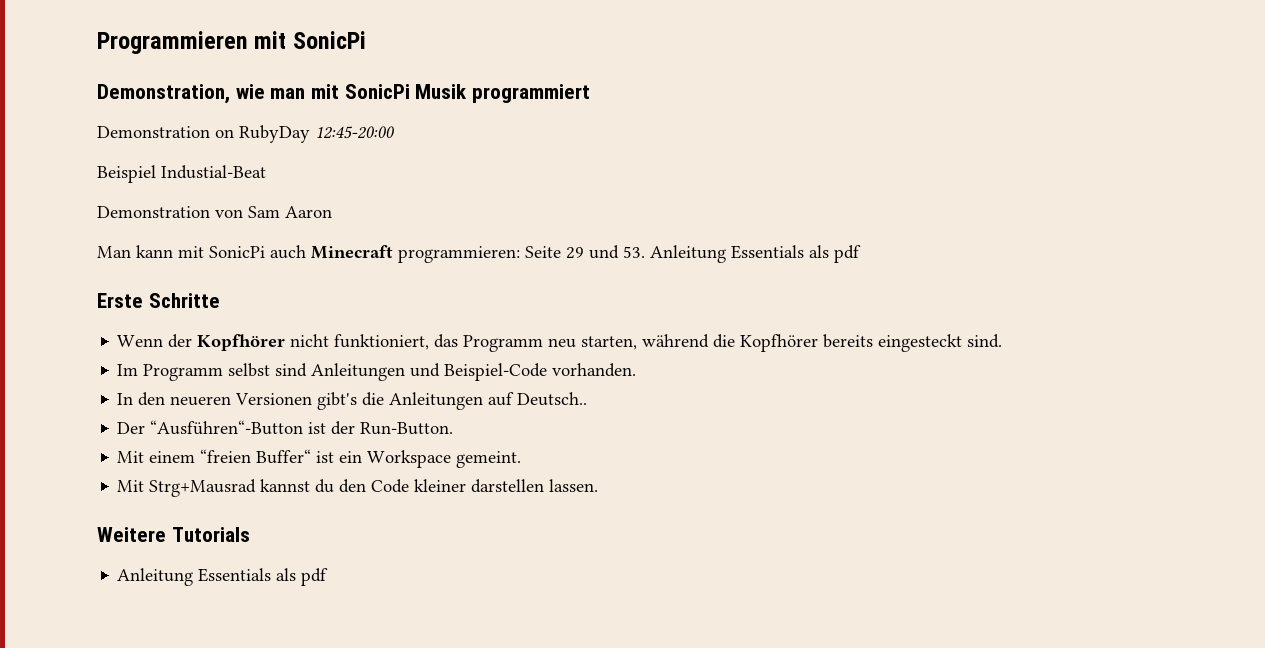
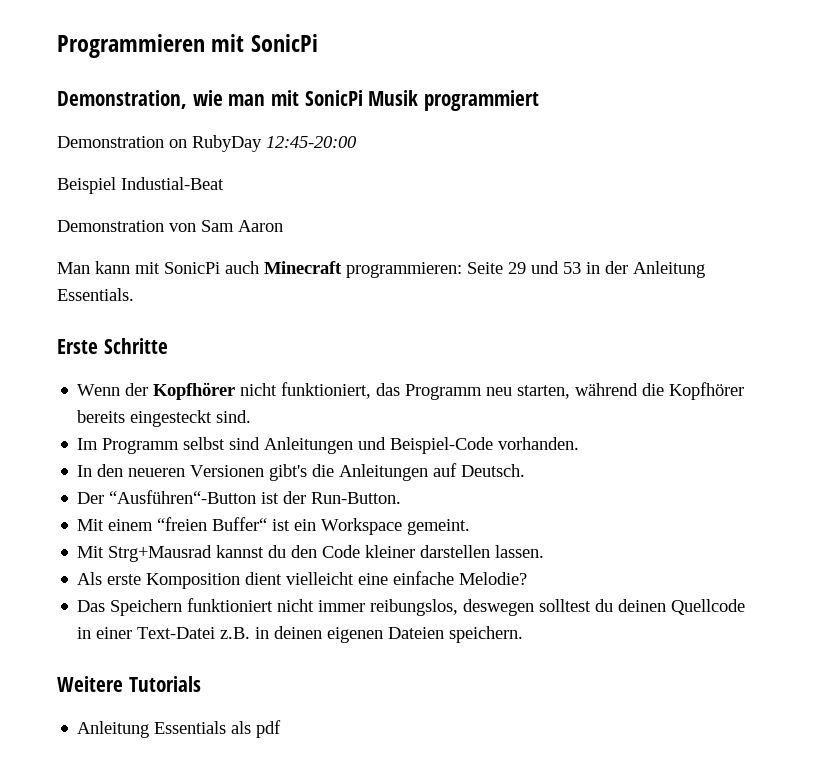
- Man kann mit SonicPi auch Minecraft programmieren: Seite 29 und 53. Anleitung Essentials als pdf
+ Man kann mit SonicPi auch Minecraft programmieren: Seite 29 und 53 in der Anleitung Essentials.
- In den neueren Versionen gibt's die Anleitungen auf Deutsch..
+ In den neueren Versionen gibt's die Anleitungen auf Deutsch.
+ Als erste Komposition dient vielleicht eine einfache Melodie?
+ Das Speichern funktioniert nicht immer reibungslos, deswegen solltest du deinen Quellcode in einer Text-Datei z.B. in deinen eigenen Dateien speichern.

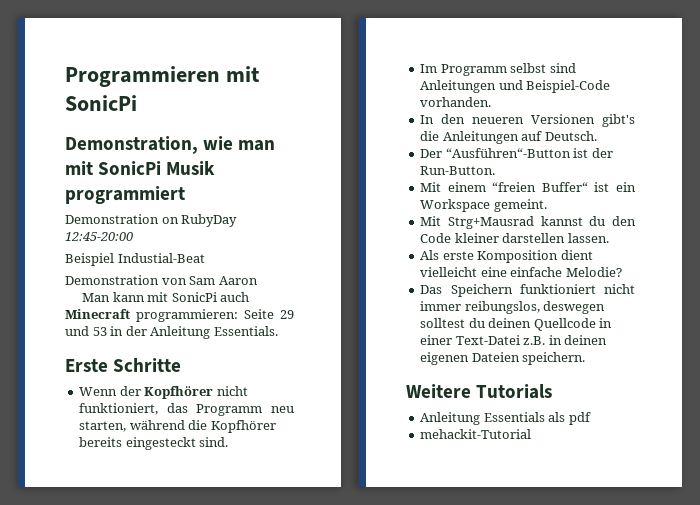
+ mehackit-Tutorial

